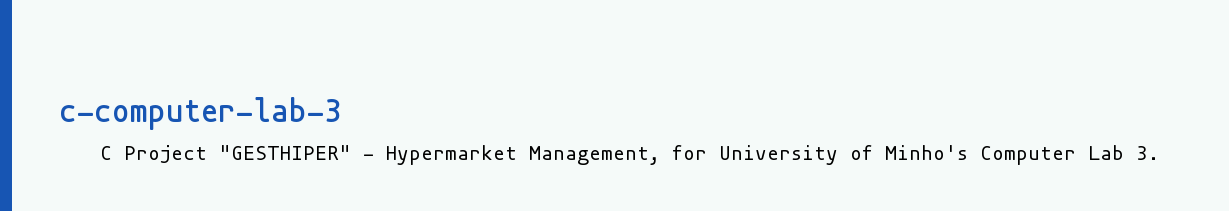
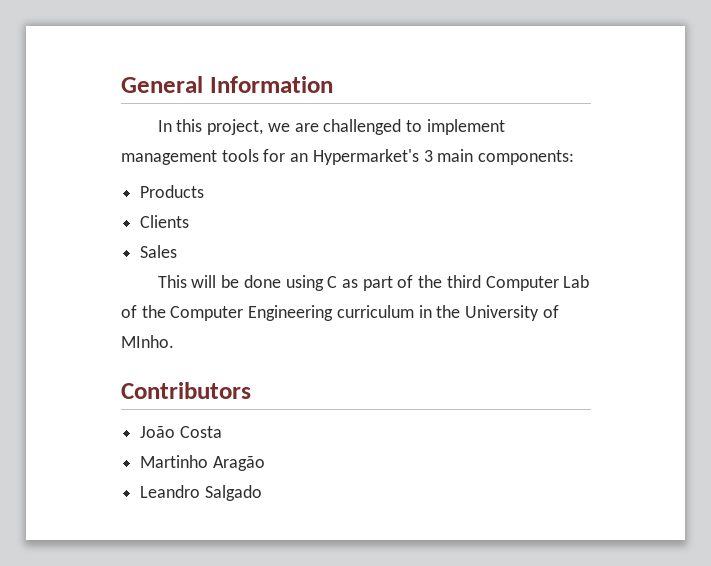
- c-computer-lab-3
- C Project "GESTHIPER" - Hypermarket Management, for University of Minho's Computer Lab 3.
+ General Information
+ In this project, we are challenged to implement management tools for an Hypermarket's 3 main components:
+ Products
+ Clients
+ Sales
+ This will be done using C as part of the third Computer Lab of the Computer Engineering curriculum in the University of MInho.
+ Contributors
+ João Costa
+ Martinho Aragão
+ Leandro Salgado

